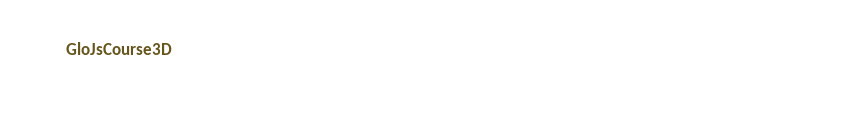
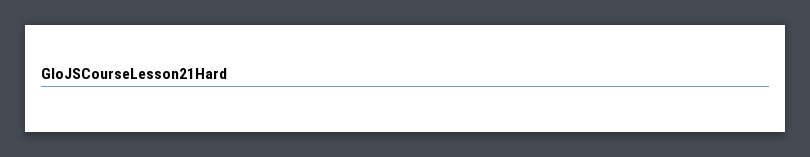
- GloJsCourse3D
+ GloJSCourseLesson21Hard

